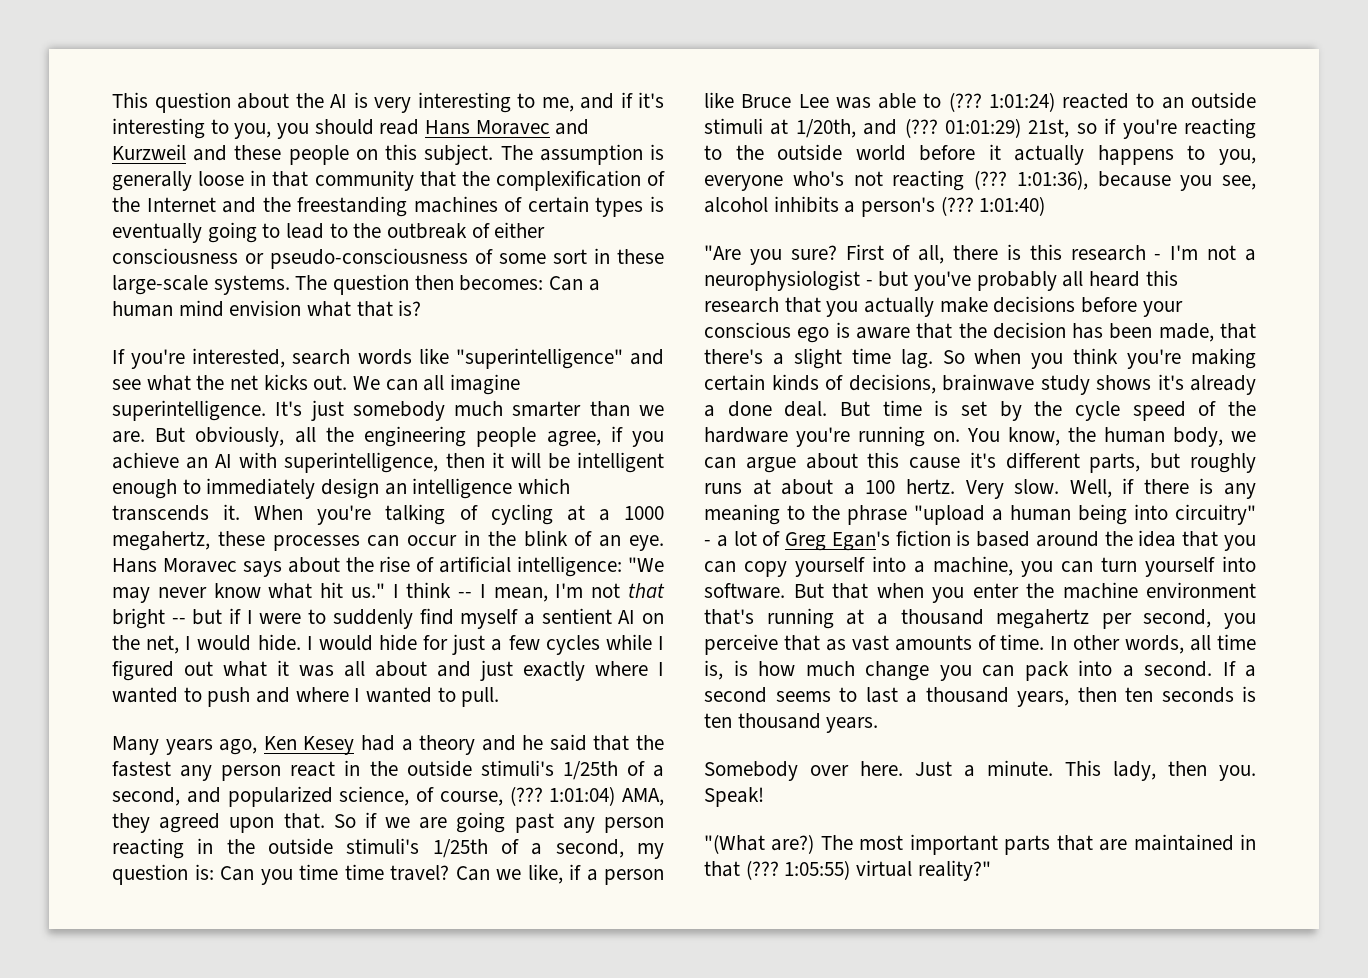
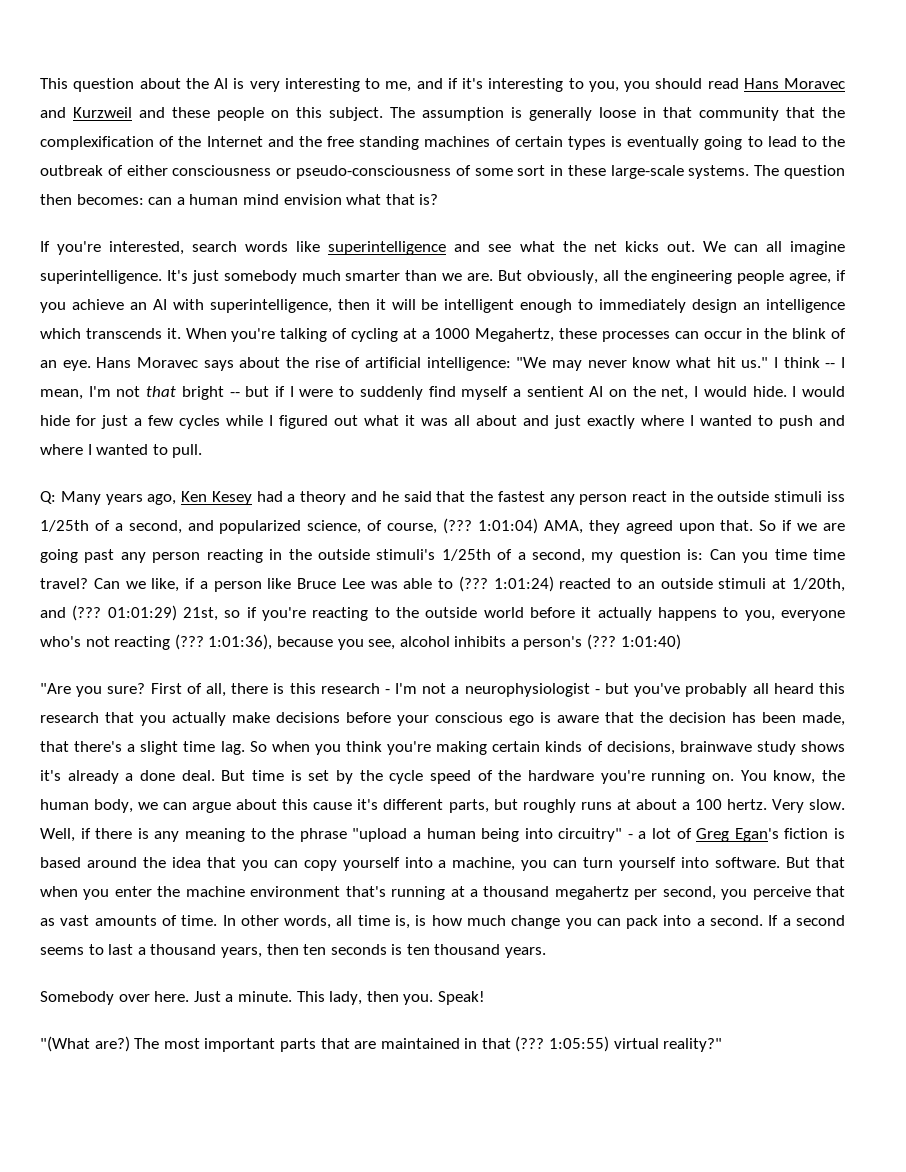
- The assumption is generally loose in that community that the complexification of the Internet and the freestanding machines of certain types is eventually going to lead to the outbreak of either consciousness or pseudo-consciousness of some sort in these large-scale systems.
+ The assumption is generally loose in that community that the complexification of the Internet and the free standing machines of certain types is eventually going to lead to the outbreak of either consciousness or pseudo-consciousness of some sort in these large-scale systems.
- The question then becomes: Can a human mind envision what that is?
+ The question then becomes: can a human mind envision what that is?
- If you're interested, search words like "superintelligence" and see what the net kicks out.
+ If you're interested, search words like superintelligence and see what the net kicks out.
- When you're talking of cycling at a 1000 megahertz, these processes can occur in the blink of an eye.
+ When you're talking of cycling at a 1000 Megahertz, these processes can occur in the blink of an eye.
- Many years ago, Ken Kesey had a theory and he said that the fastest any person react in the outside stimuli's 1/25th of a second, and popularized science, of course, (???
+ Q: Many years ago, Ken Kesey had a theory and he said that the fastest any person react in the outside stimuli iss 1/25th of a second, and popularized science, of course, (???

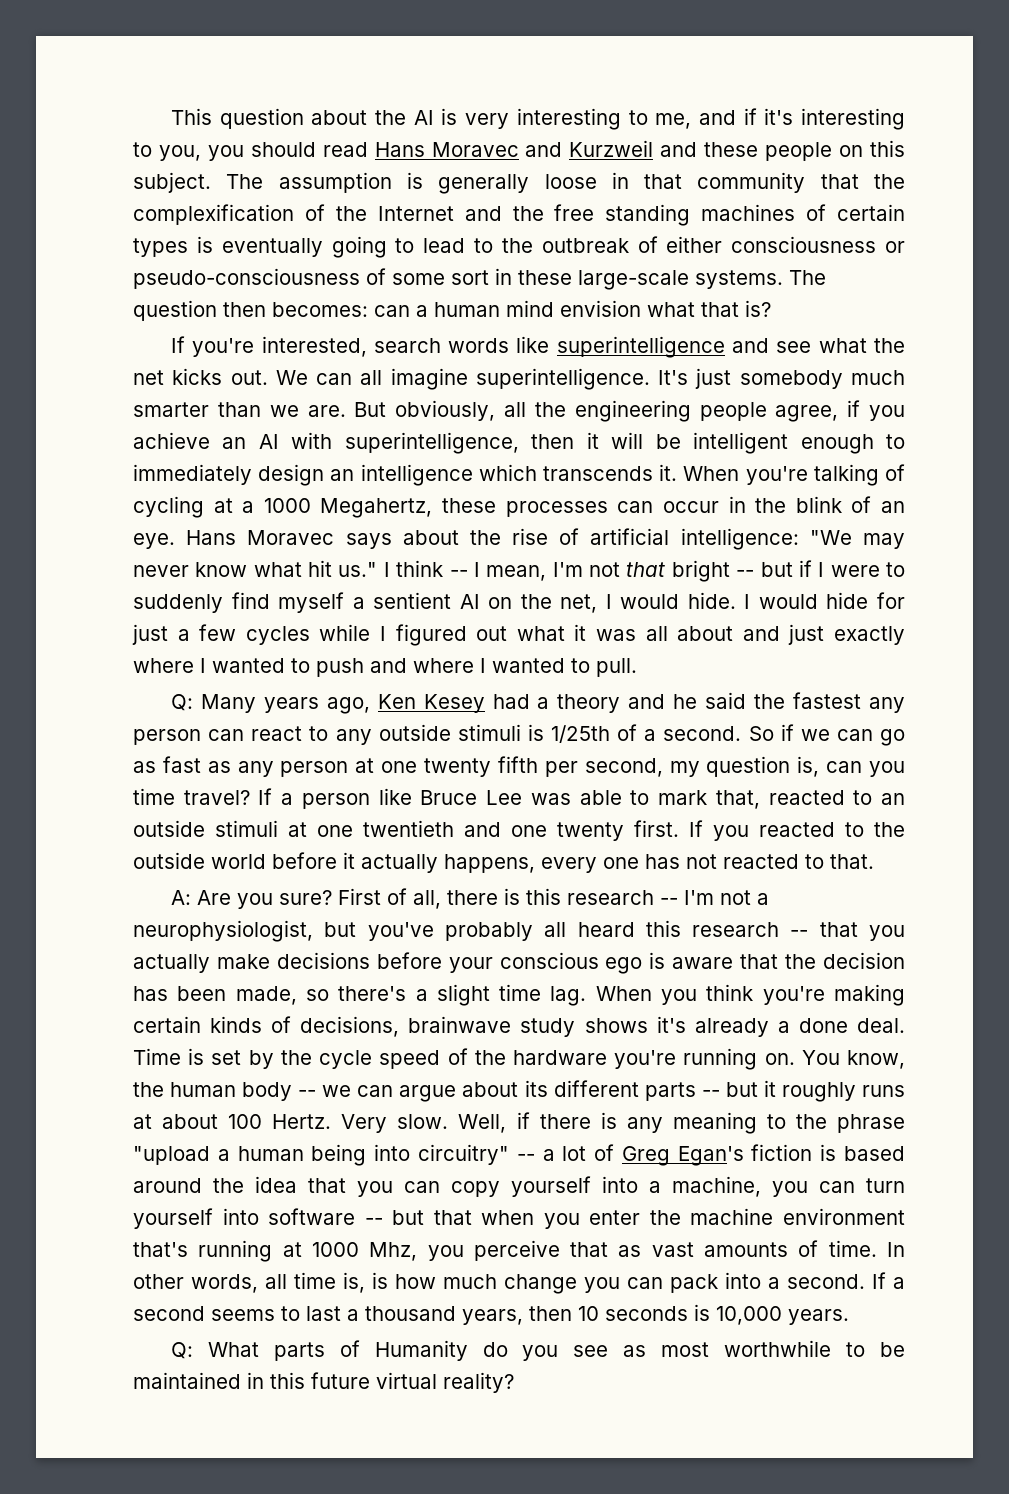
- Q: Many years ago, Ken Kesey had a theory and he said that the fastest any person react in the outside stimuli iss 1/25th of a second, and popularized science, of course, (??? 1:01:04) AMA, they agreed upon that. So if we are going past any person reacting in the outside stimuli's 1/25th of a second, my question is: Can you time time travel? Can we like, if a person like Bruce Lee was able to (??? 1:01:24) reacted to an outside stimuli at 1/20th, and (??? 01:01:29) 21st, so if you're reacting to the outside world before it actually happens to you, everyone who's not reacting (??? 1:01:36), because you see, alcohol inhibits a person's (??? 1:01:40)
- "Are you sure?
+ Q: Many years ago, Ken Kesey had a theory and he said the fastest any person can react to any outside stimuli is 1/25th of a second. So if we can go as fast as any person at one twenty fifth per second, my question is, can you time travel? If a person like Bruce Lee was able to mark that, reacted to an outside stimuli at one twentieth and one twenty first. If you reacted to the outside world before it actually happens, every one has not reacted to that.
+ A: Are you sure?
- First of all, there is this research - I'm not a neurophysiologist - but you've probably all heard this research that you actually make decisions before your conscious ego is aware that the decision has been made, that there's a slight time lag.
+ First of all, there is this research -- I'm not a neurophysiologist, but you've probably all heard this research -- that you actually make decisions before your conscious ego is aware that the decision has been made, so there's a slight time lag.
- So when you think you're making certain kinds of decisions, brainwave study shows it's already a done deal.
+ When you think you're making certain kinds of decisions, brainwave study shows it's already a done deal.
- But time is set by the cycle speed of the hardware you're running on.
+ Time is set by the cycle speed of the hardware you're running on.
- You know, the human body, we can argue about this cause it's different parts, but roughly runs at about a 100 hertz.
+ You know, the human body -- we can argue about its different parts -- but it roughly runs at about 100 Hertz.
- Well, if there is any meaning to the phrase "upload a human being into circuitry" - a lot of Greg Egan's fiction is based around the idea that you can copy yourself into a machine, you can turn yourself into software. But that when you enter the machine environment that's running at a thousand megahertz per second, you perceive that as vast amounts of time.
+ Well, if there is any meaning to the phrase "upload a human being into circuitry" -- a lot of Greg Egan's fiction is based around the idea that you can copy yourself into a machine, you can turn yourself into software -- but that when you enter the machine environment that's running at 1000 Mhz, you perceive that as vast amounts of time.
- If a second seems to last a thousand years, then ten seconds is ten thousand years.
+ If a second seems to last a thousand years, then 10 seconds is 10,000 years.
- Somebody over here. Just a minute. This lady, then you. Speak!
- "(What are?) The most important parts that are maintained in that (??? 1:05:55) virtual reality?"
+ Q: What parts of Humanity do you see as most worthwhile to be maintained in this future virtual reality?

